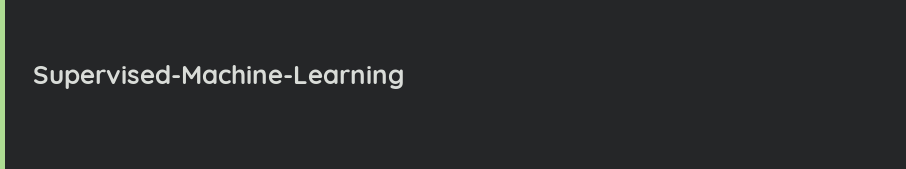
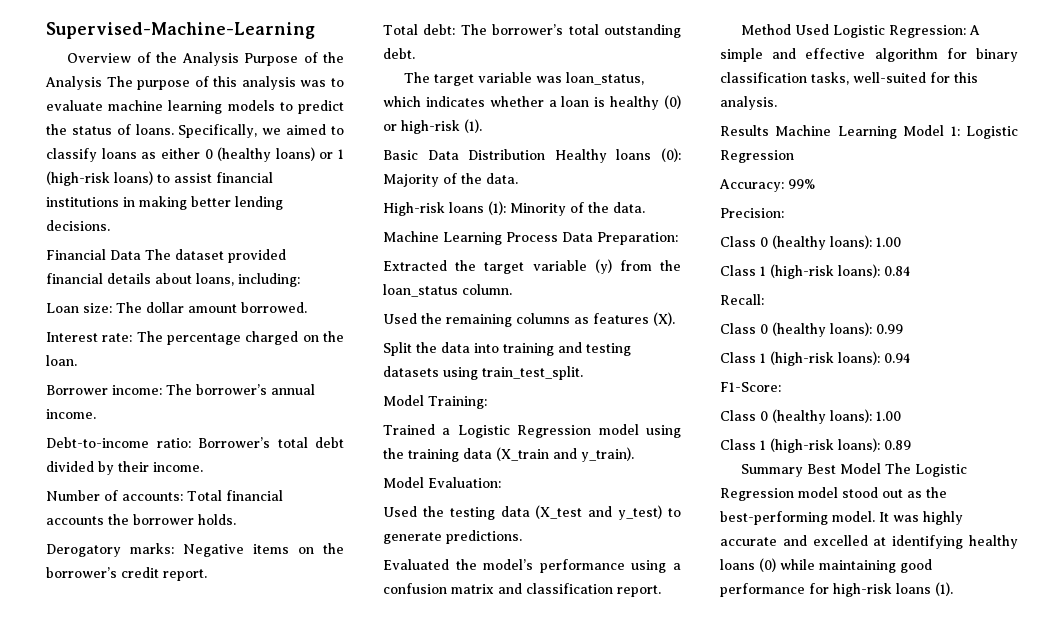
+ Overview of the Analysis Purpose of the Analysis The purpose of this analysis was to evaluate machine learning models to predict the status of loans. Specifically, we aimed to classify loans as either 0 (healthy loans) or 1 (high-risk loans) to assist financial institutions in making better lending decisions.
+ Financial Data The dataset provided financial details about loans, including:
+ Loan size: The dollar amount borrowed.
+ Interest rate: The percentage charged on the loan.
+ Borrower income: The borrower’s annual income.
+ Debt-to-income ratio: Borrower’s total debt divided by their income.
+ Number of accounts: Total financial accounts the borrower holds.
+ Derogatory marks: Negative items on the borrower’s credit report.
+ Total debt: The borrower’s total outstanding debt.
+ The target variable was loan_status, which indicates whether a loan is healthy (0) or high-risk (1).
+ Basic Data Distribution Healthy loans (0): Majority of the data.
+ High-risk loans (1): Minority of the data.
+ Machine Learning Process Data Preparation:
+ Extracted the target variable (y) from the loan_status column.
+ Used the remaining columns as features (X).
+ Split the data into training and testing datasets using train_test_split.
+ Model Training:
+ Trained a Logistic Regression model using the training data (X_train and y_train).
+ Model Evaluation:
+ Used the testing data (X_test and y_test) to generate predictions.
+ Evaluated the model’s performance using a confusion matrix and classification report.
+ Method Used Logistic Regression: A simple and effective algorithm for binary classification tasks, well-suited for this analysis.
+ Results Machine Learning Model 1: Logistic Regression
+ Accuracy: 99%
+ Precision:
+ Class 0 (healthy loans): 1.00
+ Class 1 (high-risk loans): 0.84
+ Recall:
+ Class 0 (healthy loans): 0.99
+ Class 1 (high-risk loans): 0.94
+ F1-Score:
+ Class 0 (healthy loans): 1.00
+ Class 1 (high-risk loans): 0.89
+ Summary Best Model The Logistic Regression model stood out as the best-performing model. It was highly accurate and excelled at identifying healthy loans (0) while maintaining good performance for high-risk loans (1).

